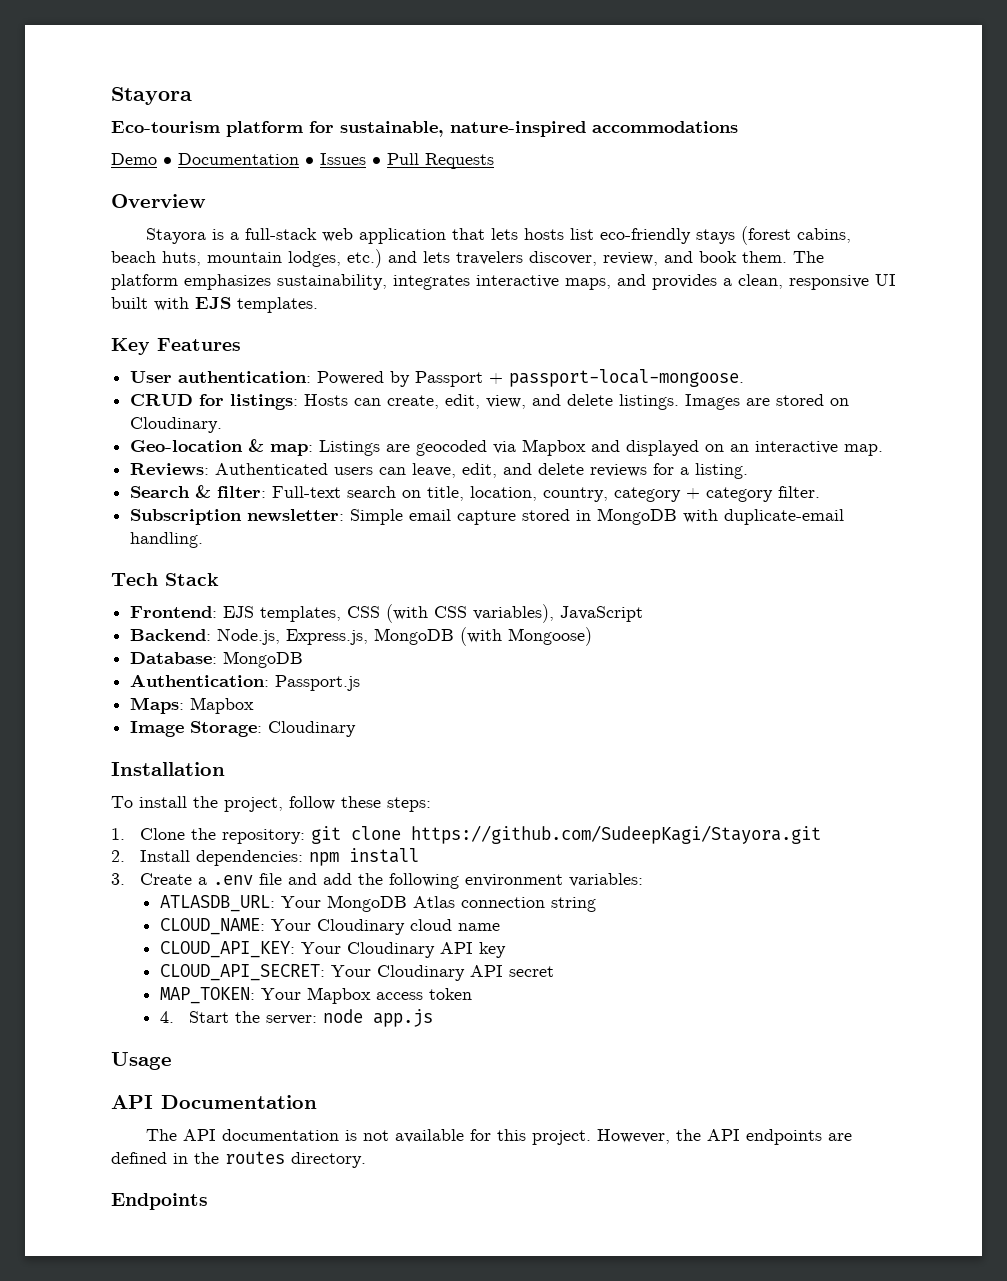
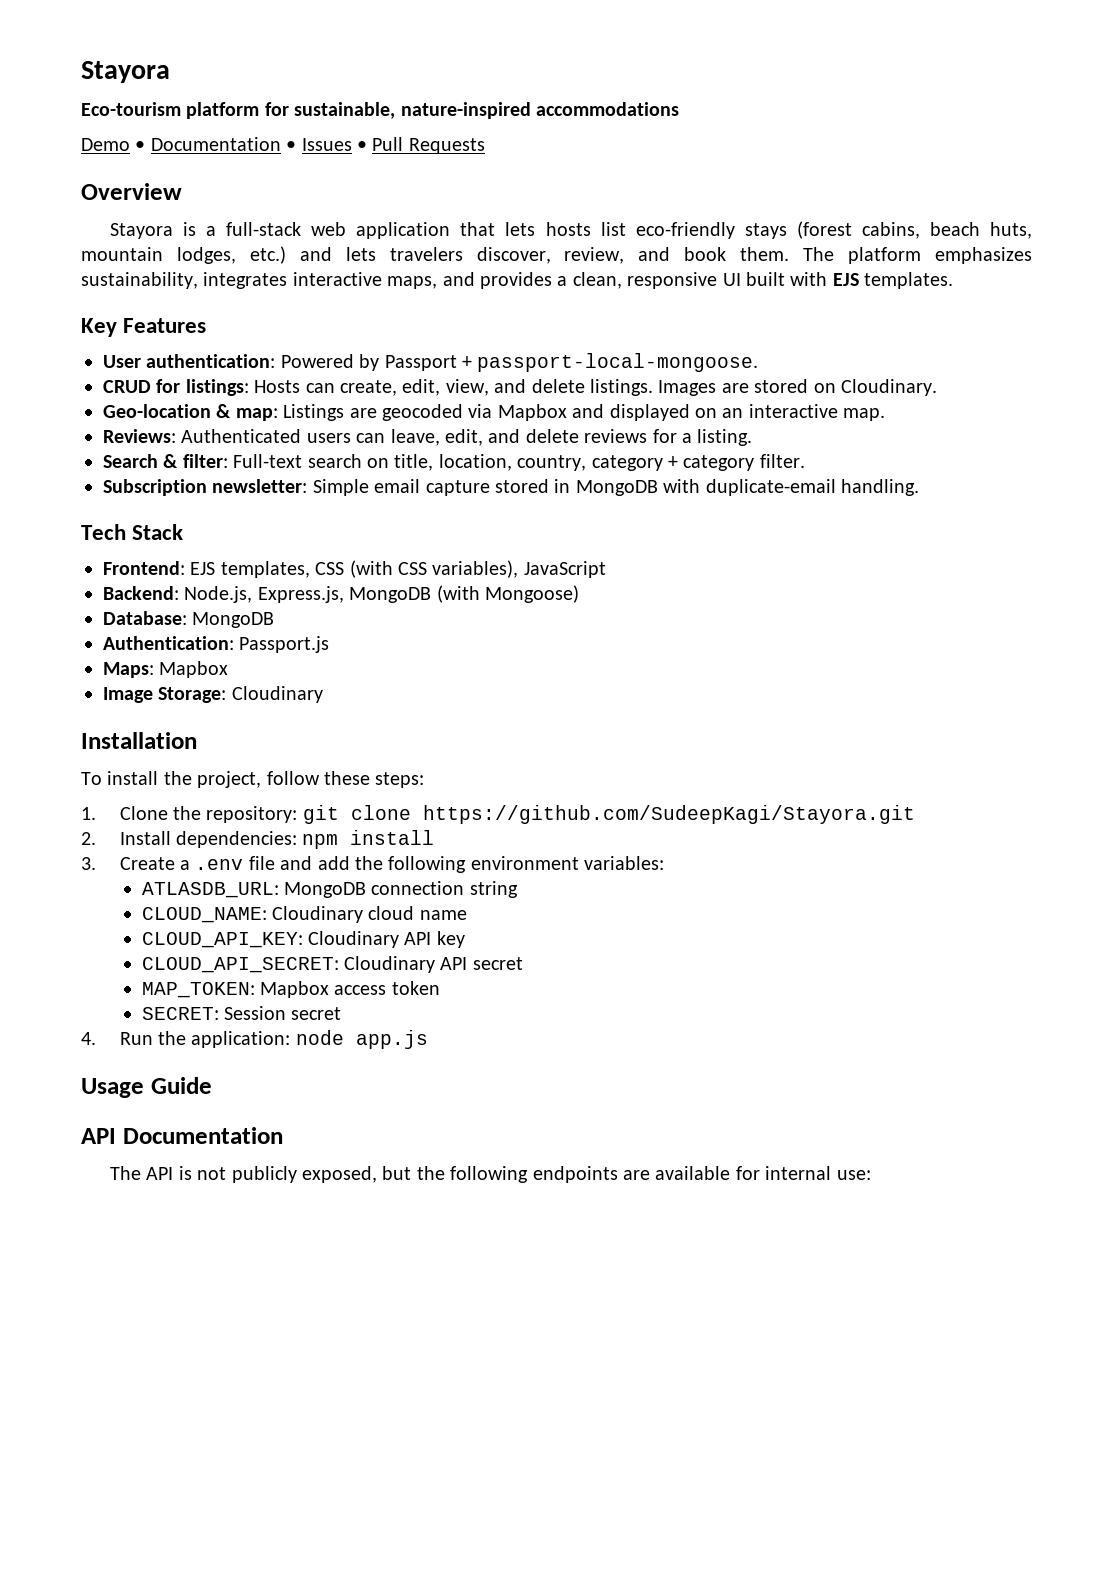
- ATLASDB_URL: Your MongoDB Atlas connection string
+ ATLASDB_URL: MongoDB connection string
- CLOUD_NAME: Your Cloudinary cloud name
+ CLOUD_NAME: Cloudinary cloud name
- CLOUD_API_KEY: Your Cloudinary API key
+ CLOUD_API_KEY: Cloudinary API key
- CLOUD_API_SECRET: Your Cloudinary API secret
+ CLOUD_API_SECRET: Cloudinary API secret
- MAP_TOKEN: Your Mapbox access token
+ MAP_TOKEN: Mapbox access token
- 4. Start the server: node app.js
+ SECRET: Session secret
+ 4. Run the application: node app.js
- Usage
+ Usage Guide
- The API documentation is not available for this project. However, the API endpoints are defined in the routes directory.
- Endpoints
+ The API is not publicly exposed, but the following endpoints are available for internal use:

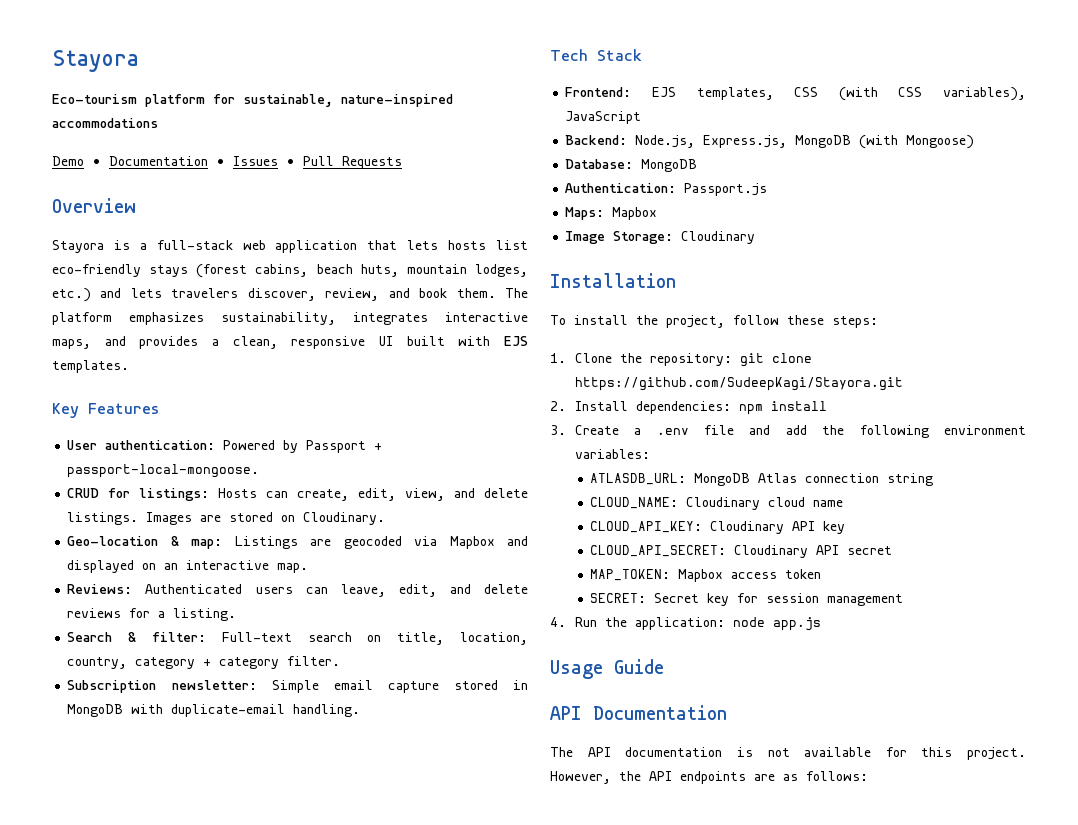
- ATLASDB_URL: MongoDB connection string
+ ATLASDB_URL: MongoDB Atlas connection string
- SECRET: Session secret
+ SECRET: Secret key for session management
- The API is not publicly exposed, but the following endpoints are available for internal use:
+ The API documentation is not available for this project. However, the API endpoints are as follows:

